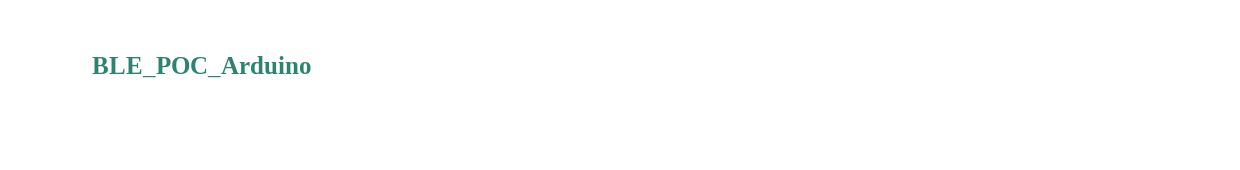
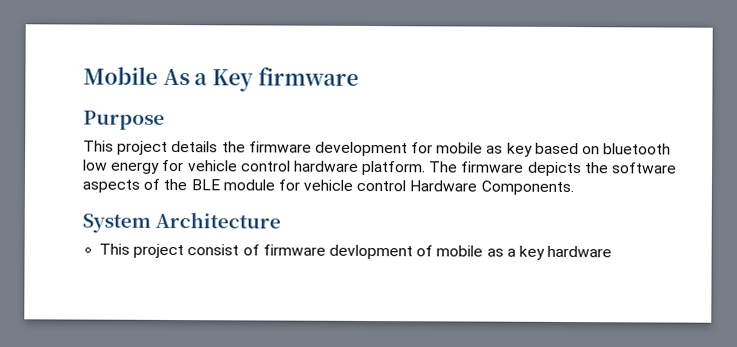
- BLE_POC_Arduino
+ Mobile As a Key firmware
+ Purpose
+ This project details the firmware development for mobile as key based on bluetooth low energy for vehicle control hardware platform. The firmware depicts the software aspects of the BLE module for vehicle control Hardware Components.
+ System Architecture
+ This project consist of firmware devlopment of mobile as a key hardware

